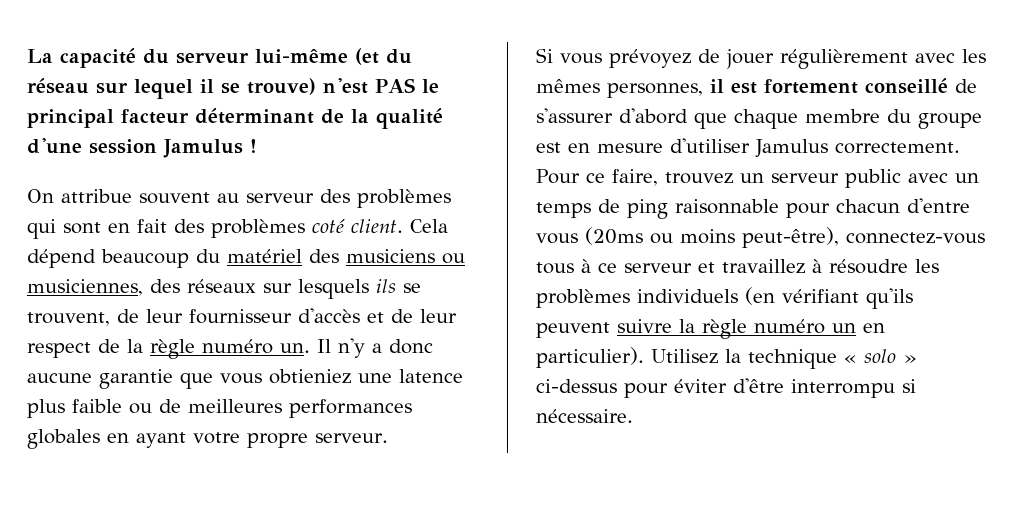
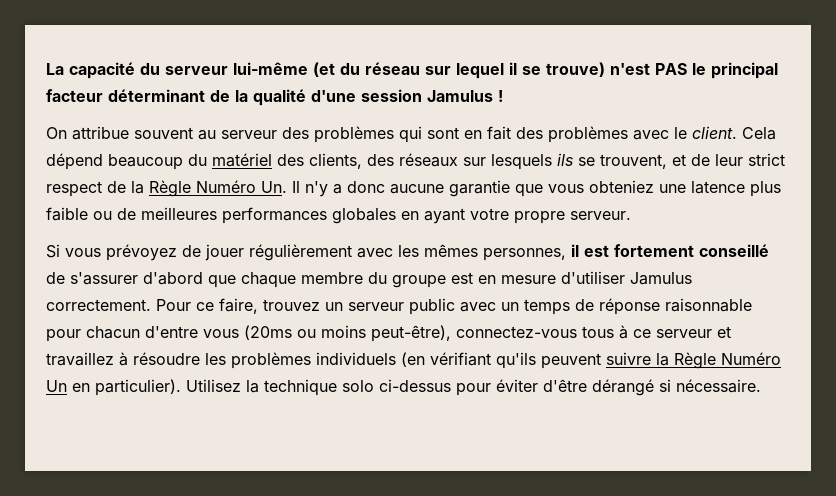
- On attribue souvent au serveur des problèmes qui sont en fait des problèmes coté client.
+ On attribue souvent au serveur des problèmes qui sont en fait des problèmes avec le client.
- Cela dépend beaucoup du matériel des musiciens ou musiciennes, des réseaux sur lesquels ils se trouvent, de leur fournisseur d'accès et de leur respect de la règle numéro un. Il n'y a donc aucune garantie que vous obtieniez une latence plus faible ou de meilleures performances globales en ayant votre propre serveur.
+ Cela dépend beaucoup du matériel des clients, des réseaux sur lesquels ils se trouvent, et de leur strict respect de la Règle Numéro Un. Il n'y a donc aucune garantie que vous obteniez une latence plus faible ou de meilleures performances globales en ayant votre propre serveur.
- Pour ce faire, trouvez un serveur public avec un temps de ping raisonnable pour chacun d'entre vous (20ms ou moins peut-être), connectez-vous tous à ce serveur et travaillez à résoudre les problèmes individuels (en vérifiant qu'ils peuvent suivre la règle numéro un en particulier).
+ Pour ce faire, trouvez un serveur public avec un temps de réponse raisonnable pour chacun d'entre vous (20ms ou moins peut-être), connectez-vous tous à ce serveur et travaillez à résoudre les problèmes individuels (en vérifiant qu'ils peuvent suivre la Règle Numéro Un en particulier).
- Utilisez la technique « solo » ci-dessus pour éviter d'être interrompu si nécessaire.
+ Utilisez la technique solo ci-dessus pour éviter d'être dérangé si nécessaire.

